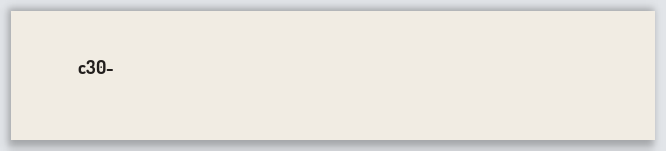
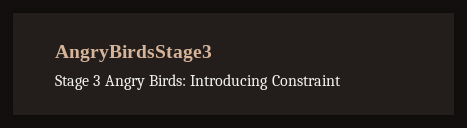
- c30-
+ AngryBirdsStage3
+ Stage 3 Angry Birds: Introducing Constraint

